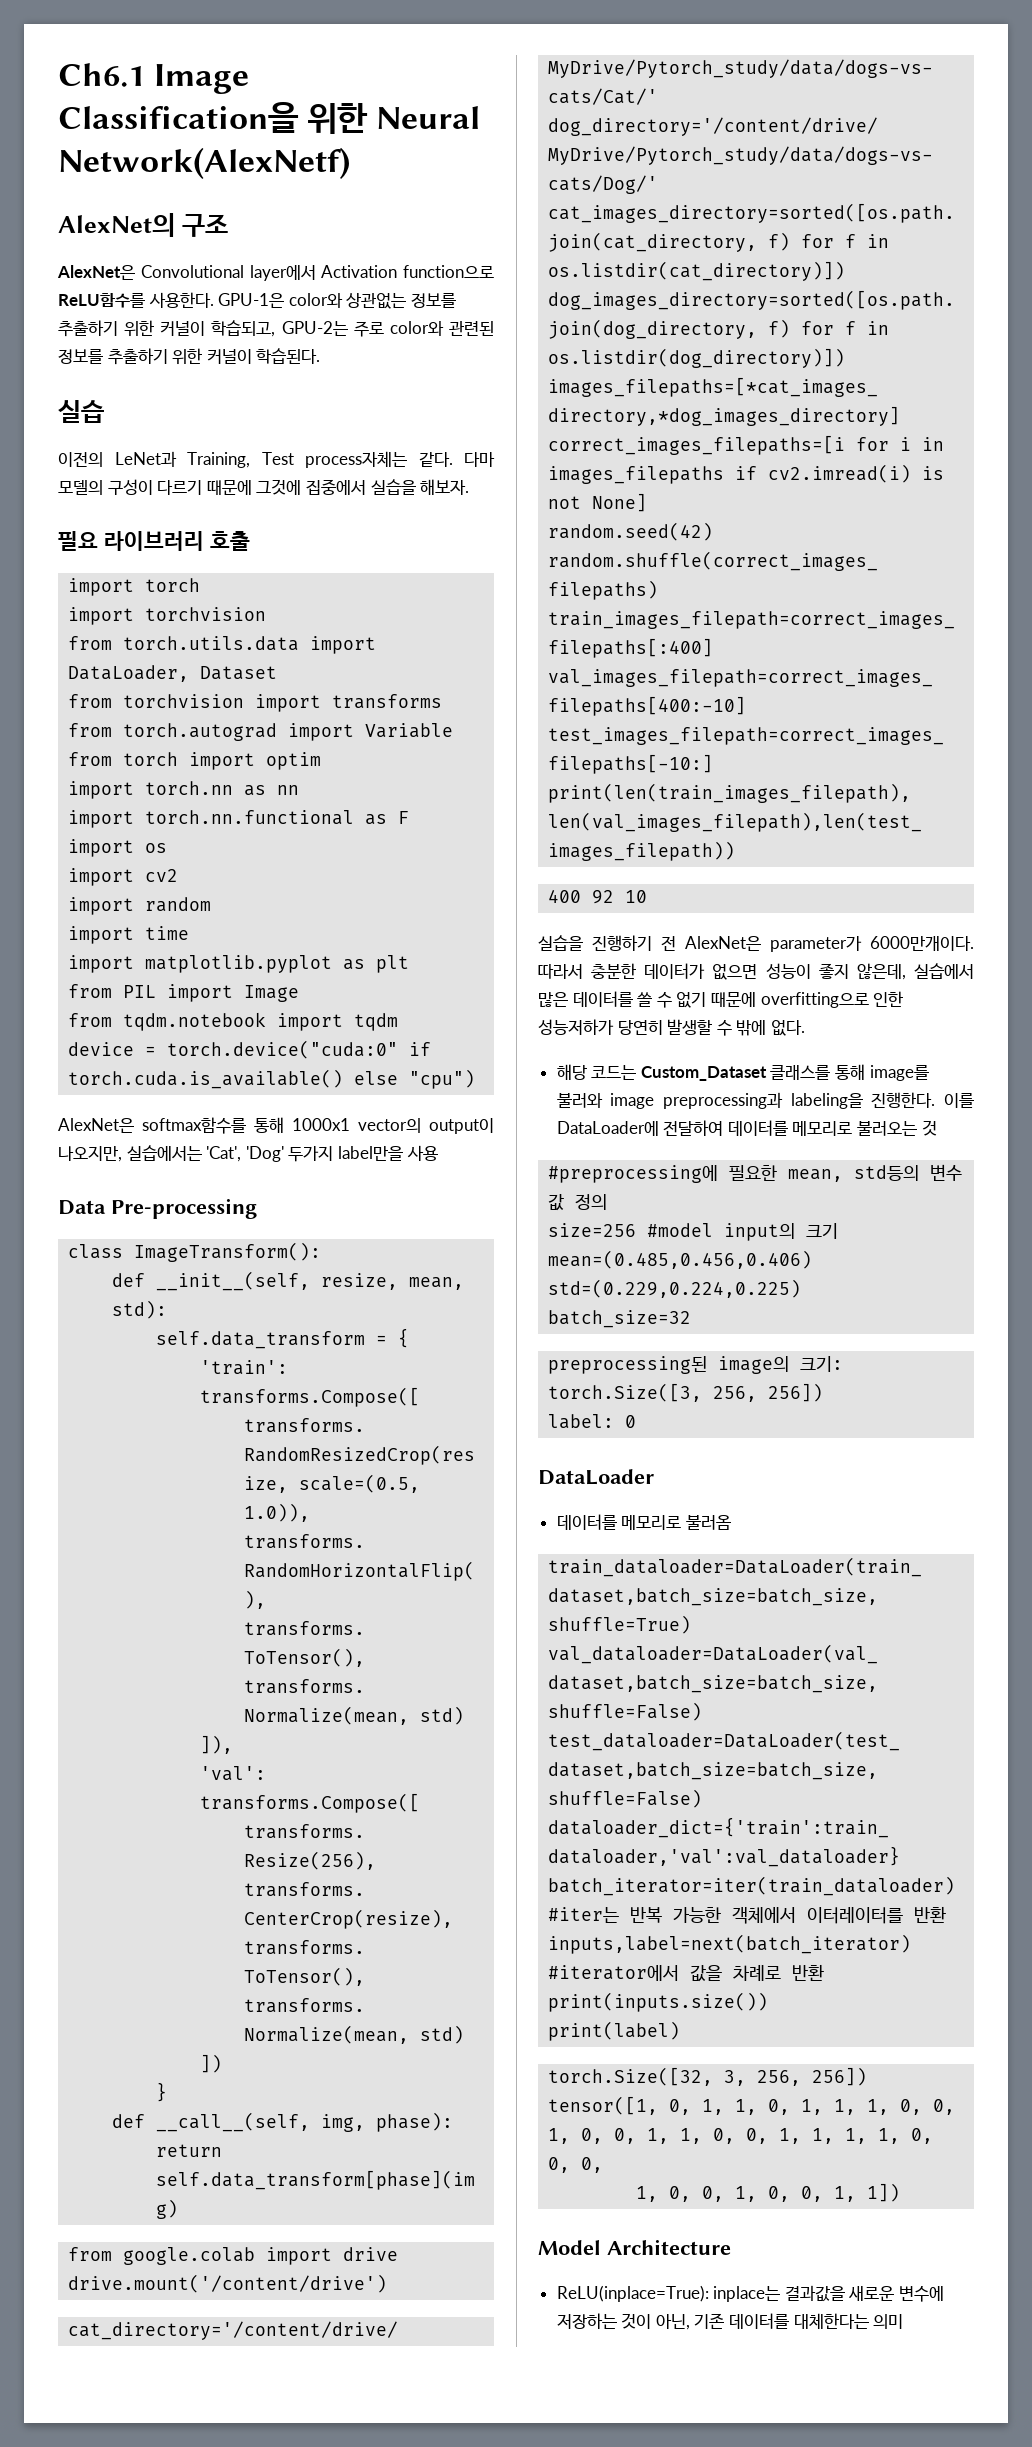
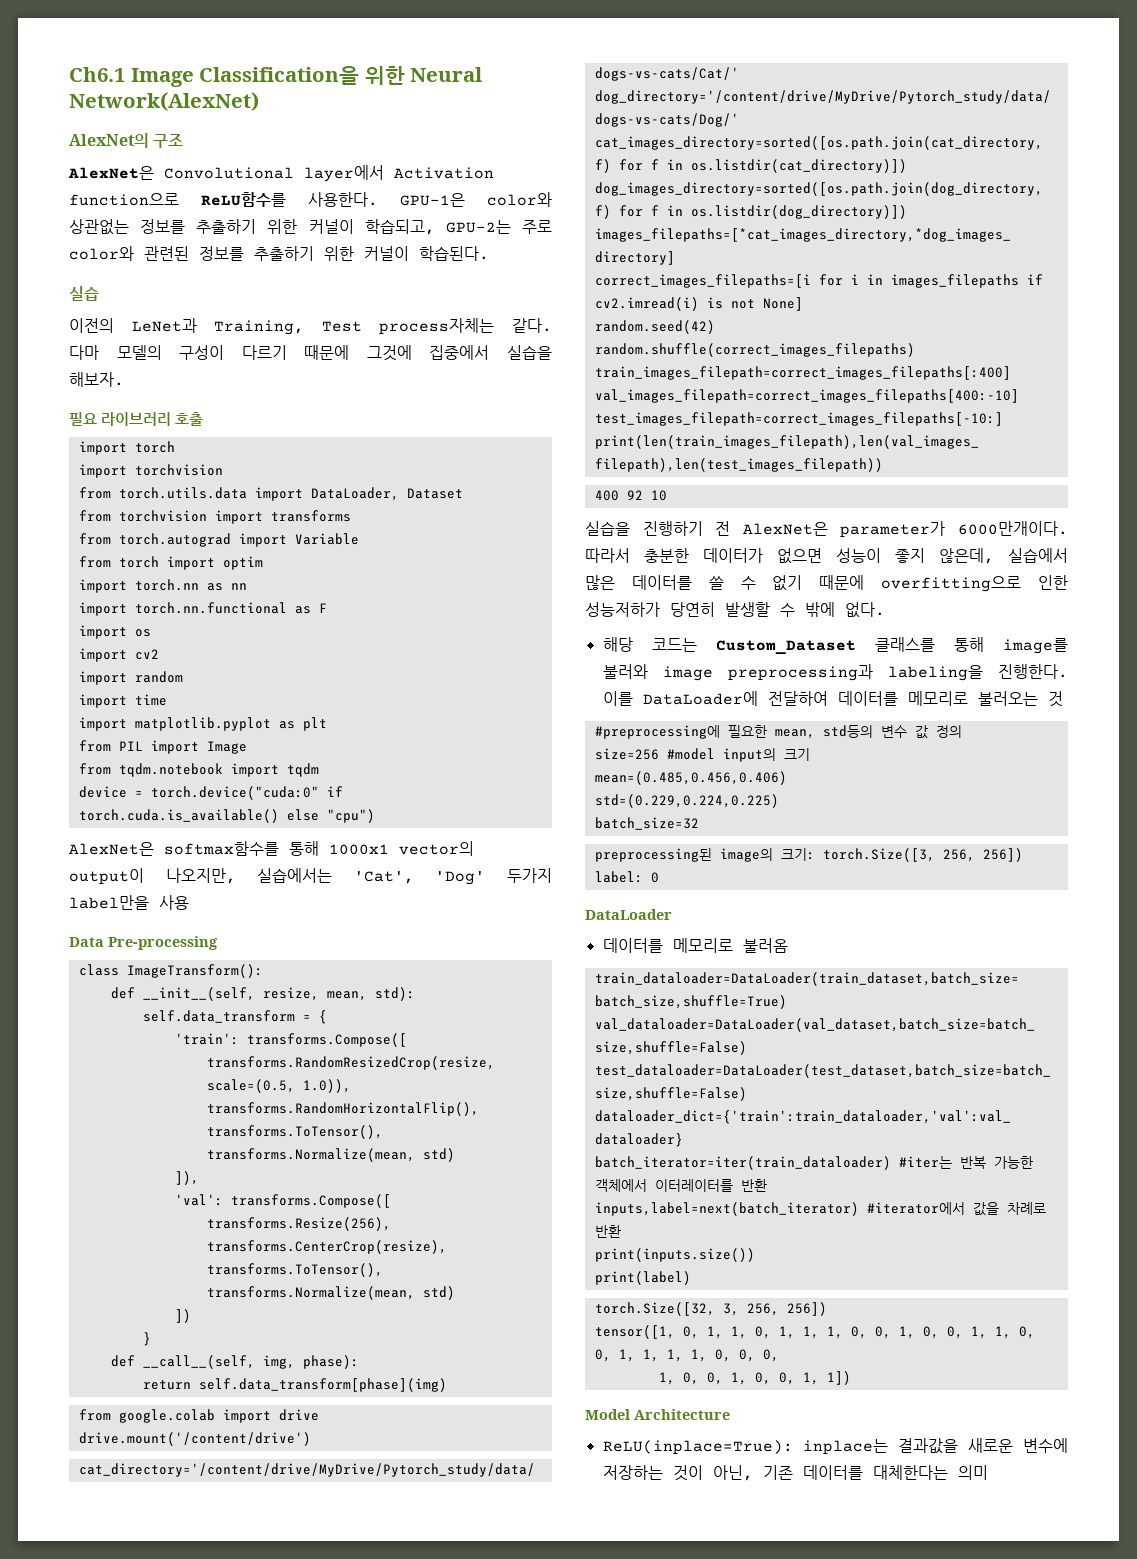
- Ch6.1 Image Classification을 위한 Neural Network(AlexNetf)
+ Ch6.1 Image Classification을 위한 Neural Network(AlexNet)

